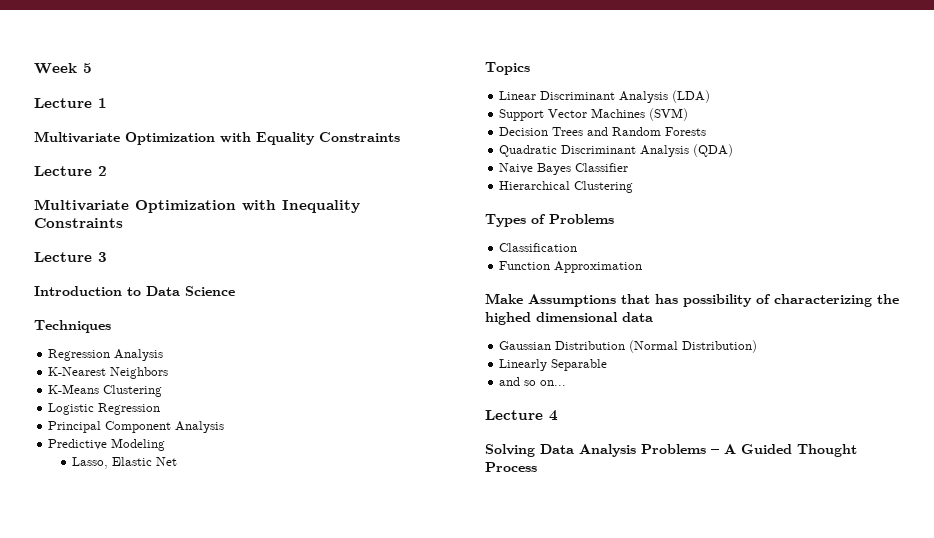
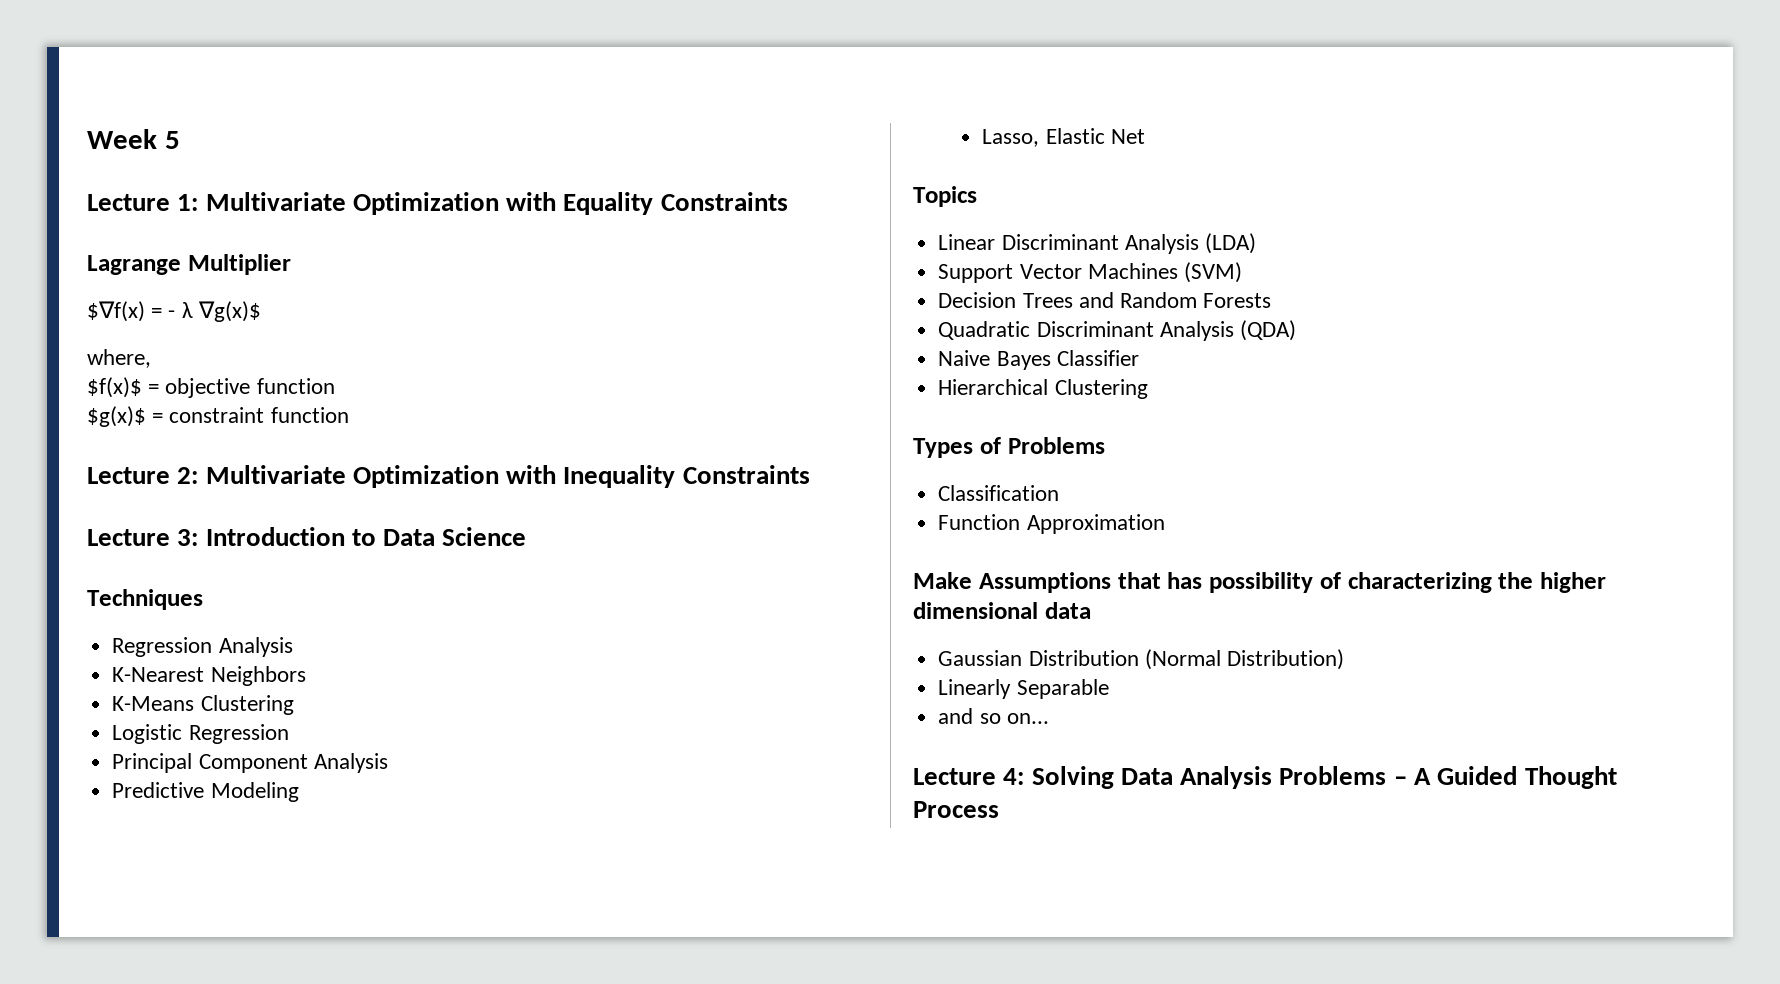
- Lecture 1
- Multivariate Optimization with Equality Constraints
+ Lecture 1: Multivariate Optimization with Equality Constraints
- Lecture 2
- Multivariate Optimization with Inequality Constraints
+ Lagrange Multiplier
+ $∇f(x) = - λ ∇g(x)$
+ where,
+ $f(x)$ = objective function
+ $g(x)$ = constraint function
+ Lecture 2: Multivariate Optimization with Inequality Constraints
- Lecture 3
- Introduction to Data Science
+ Lecture 3: Introduction to Data Science
- Make Assumptions that has possibility of characterizing the highed dimensional data
+ Make Assumptions that has possibility of characterizing the higher dimensional data
- Lecture 4
- Solving Data Analysis Problems – A Guided Thought Process
+ Lecture 4: Solving Data Analysis Problems – A Guided Thought Process

